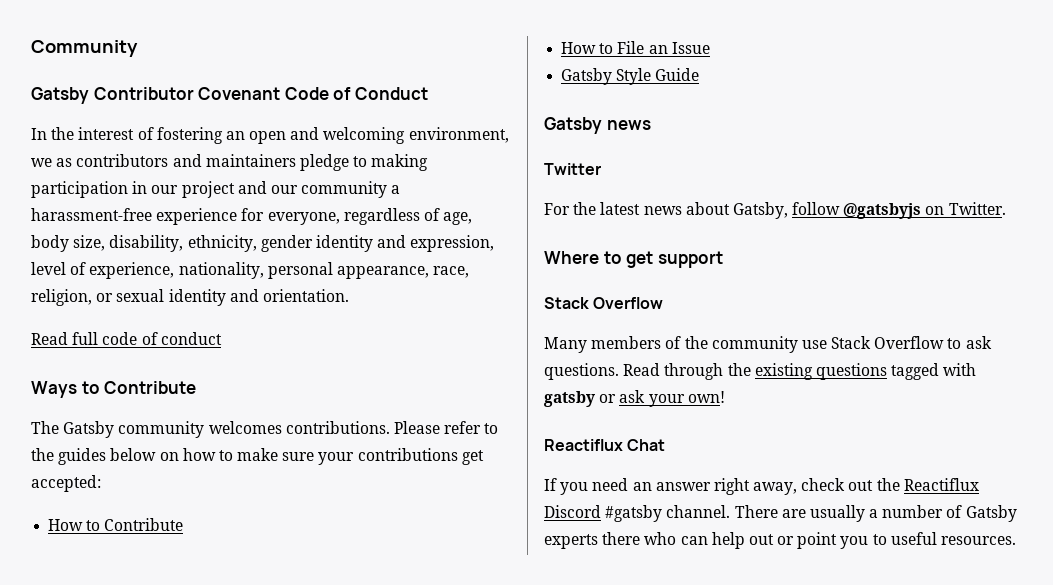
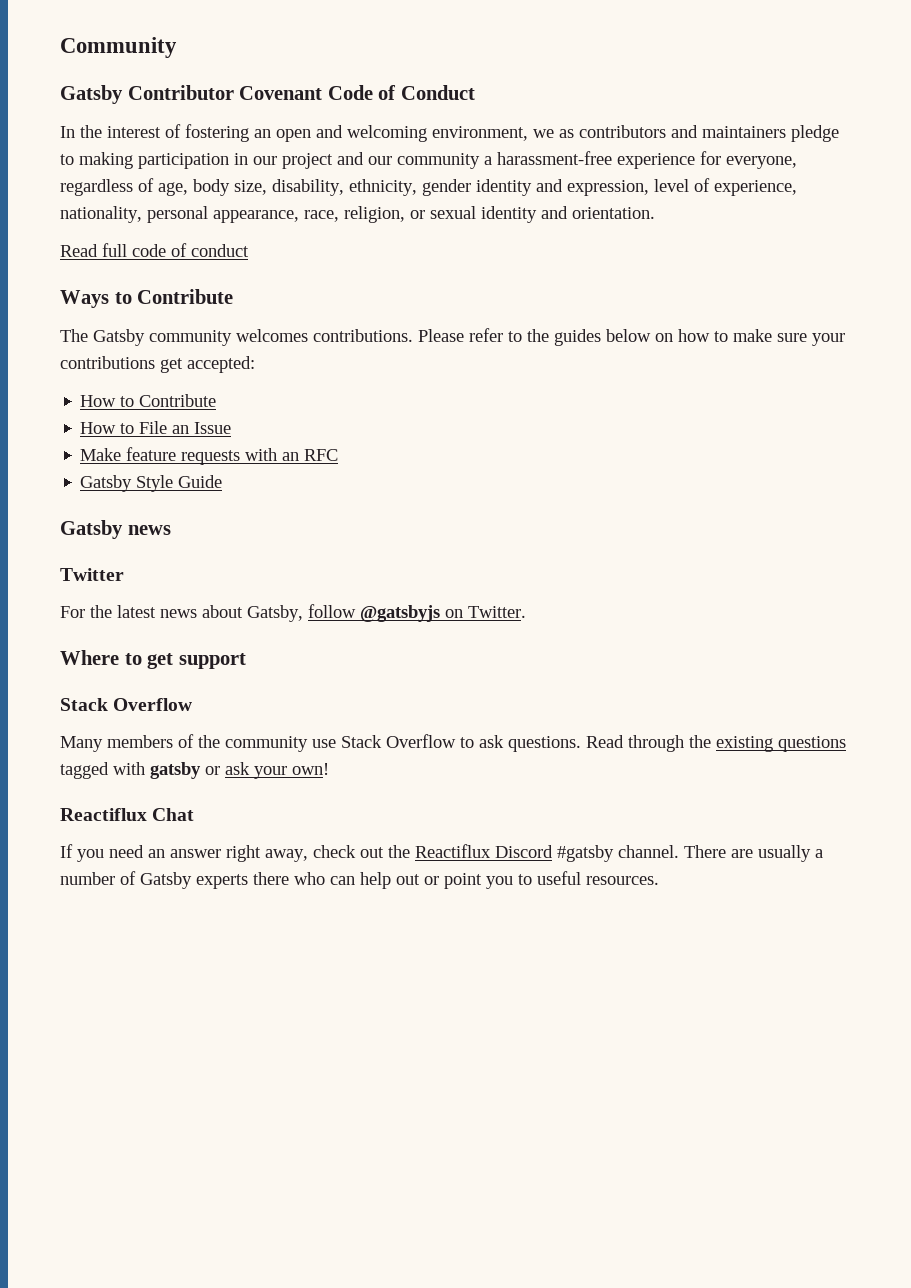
+ Make feature requests with an RFC

